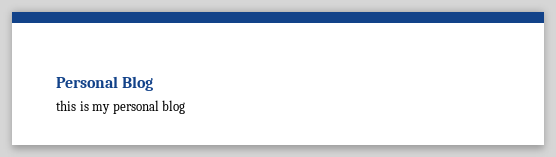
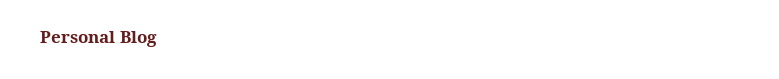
- this is my personal blog

